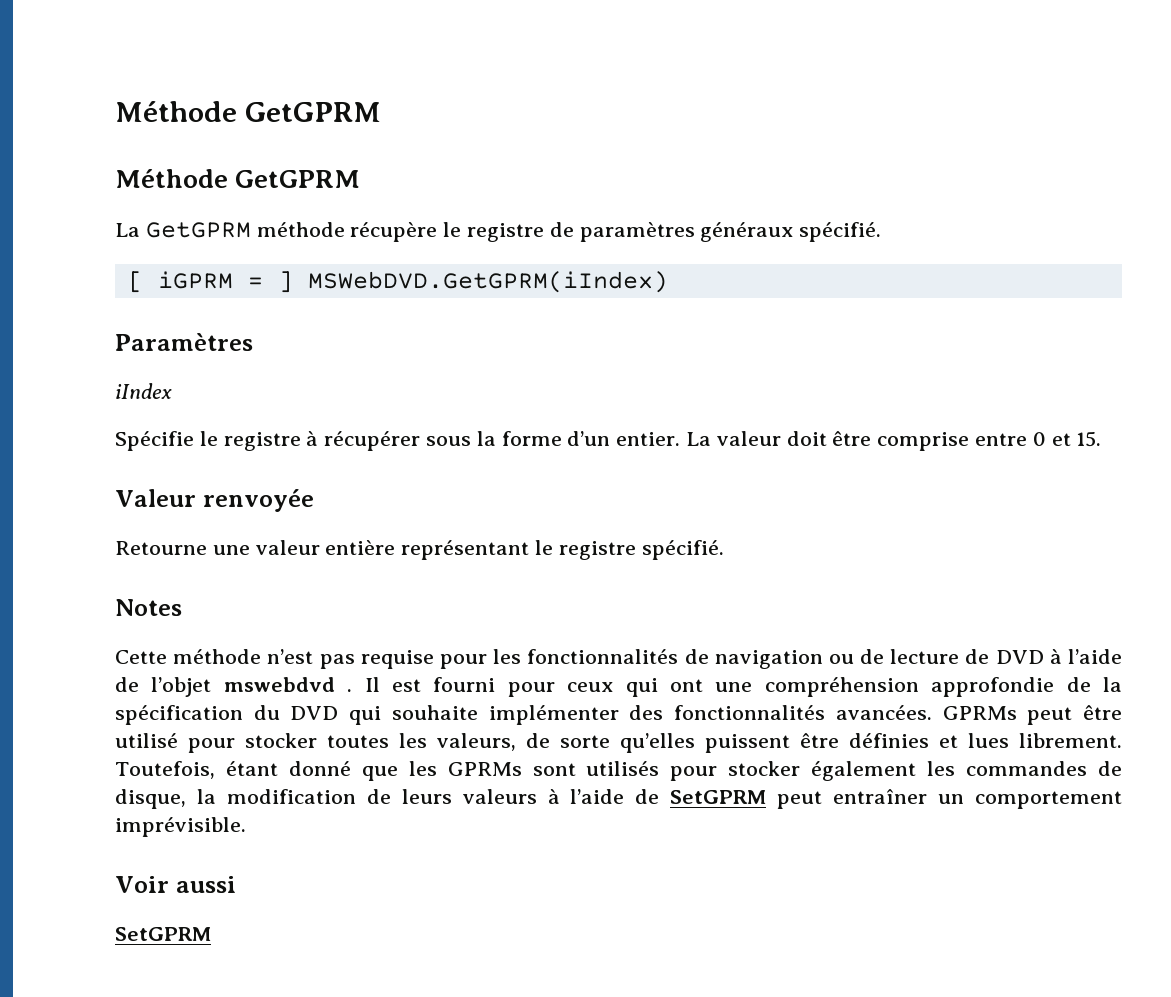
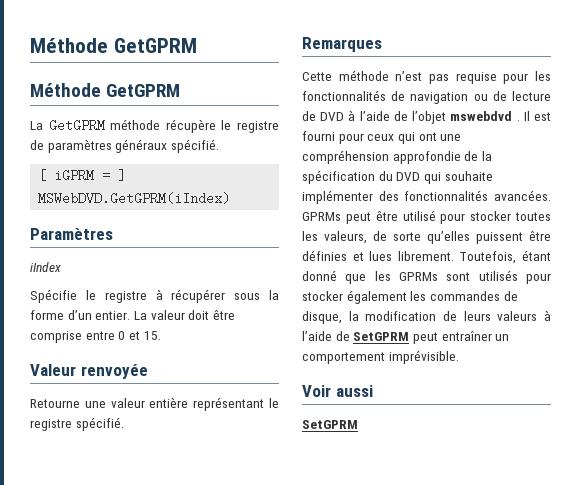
- Notes
+ Remarques

